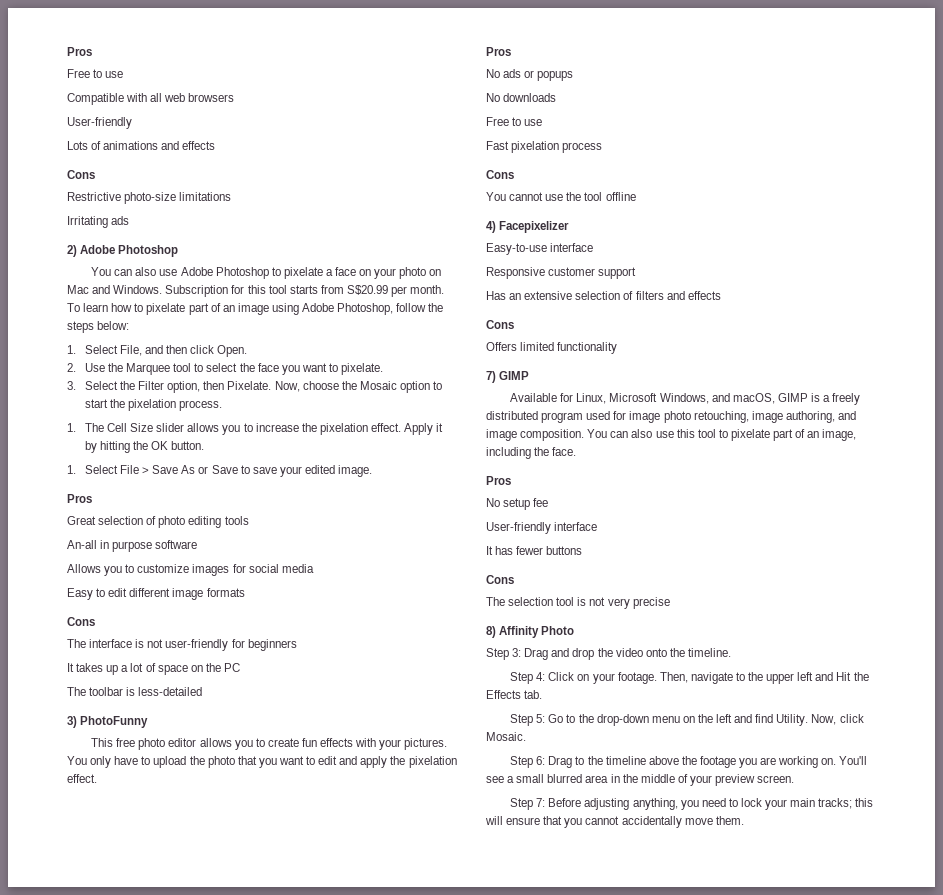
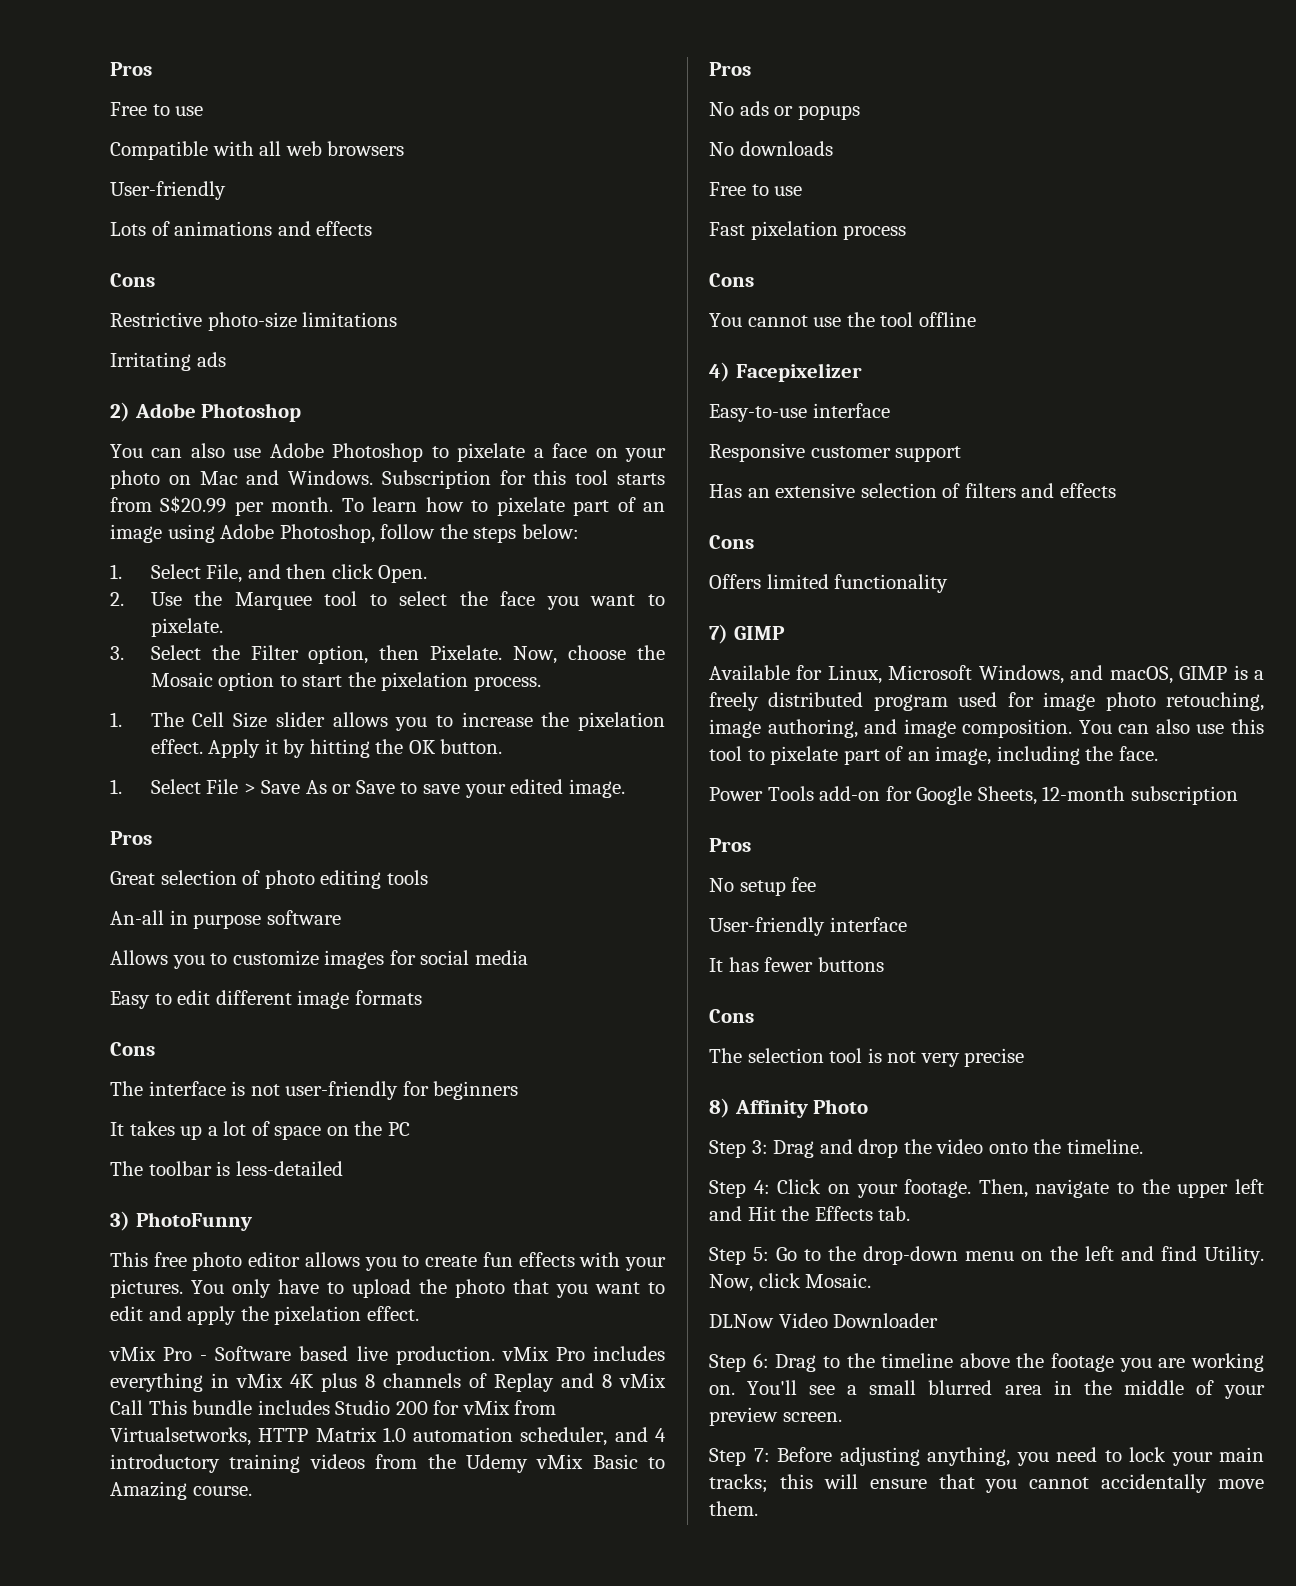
+ vMix Pro - Software based live production. vMix Pro includes everything in vMix 4K plus 8 channels of Replay and 8 vMix Call This bundle includes Studio 200 for vMix from Virtualsetworks, HTTP Matrix 1.0 automation scheduler, and 4 introductory training videos from the Udemy vMix Basic to Amazing course.
+ Power Tools add-on for Google Sheets, 12-month subscription
+ DLNow Video Downloader

